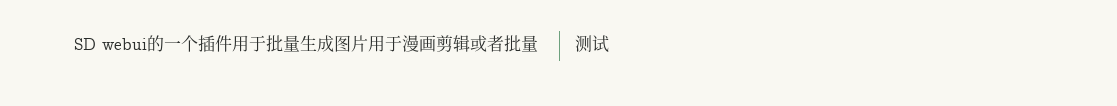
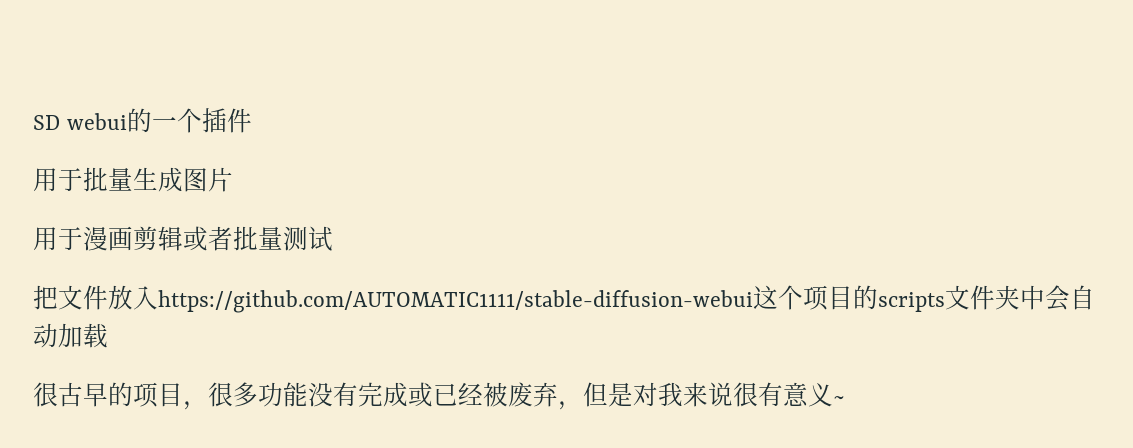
- SD webui的一个插件用于批量生成图片用于漫画剪辑或者批量测试
+ SD webui的一个插件
+ 用于批量生成图片
+ 用于漫画剪辑或者批量测试
+ 把文件放入https://github.com/AUTOMATIC1111/stable-diffusion-webui这个项目的scripts文件夹中会自动加载
+ 很古早的项目，很多功能没有完成或已经被废弃，但是对我来说很有意义~

